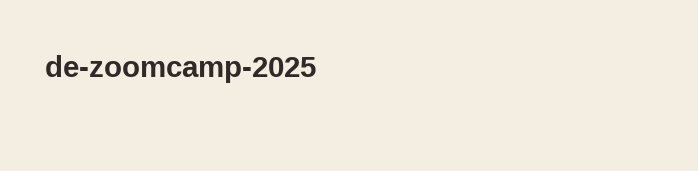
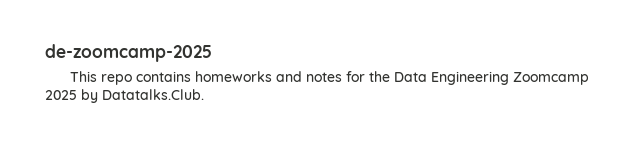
+ This repo contains homeworks and notes for the Data Engineering Zoomcamp 2025 by Datatalks.Club.

